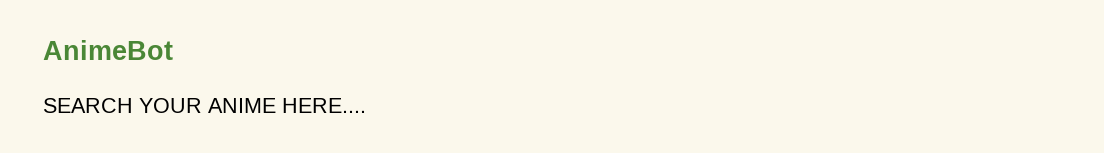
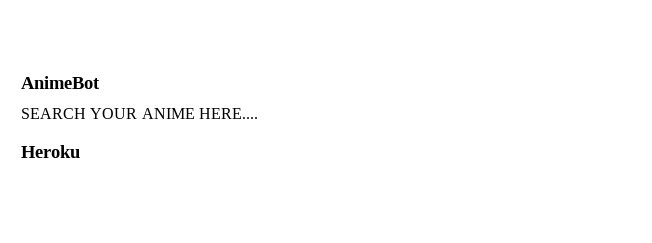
+ Heroku

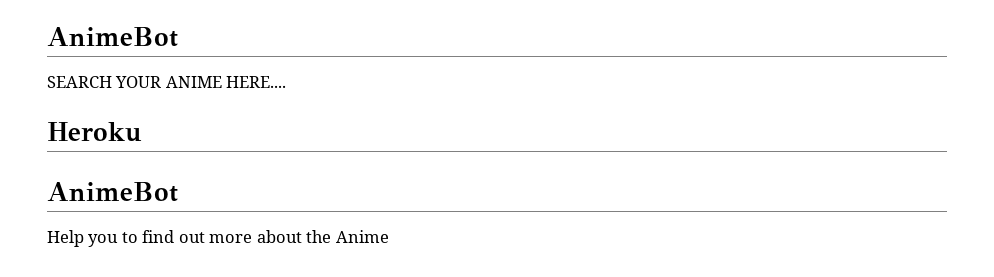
  Heroku
+ AnimeBot
+ Help you to find out more about the Anime

